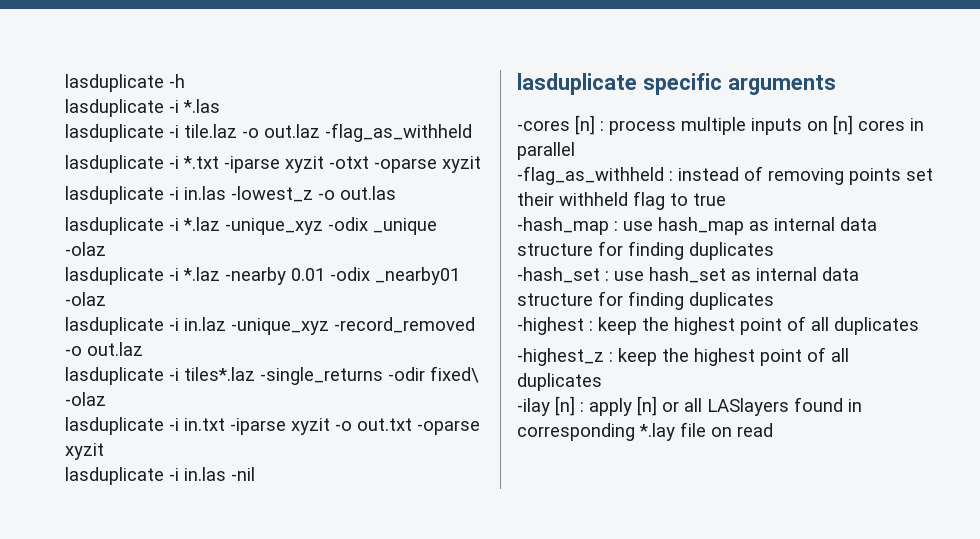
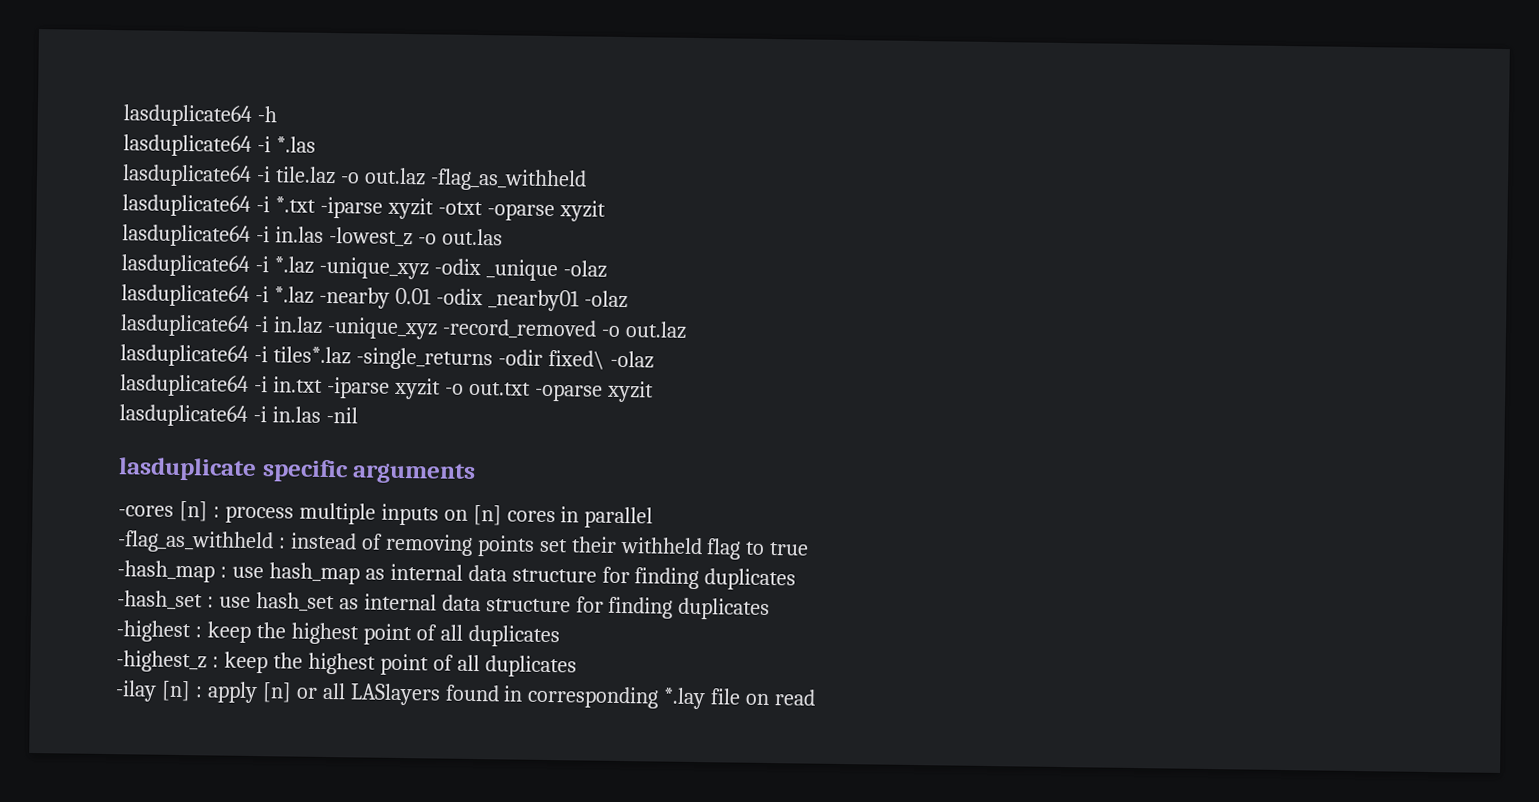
- lasduplicate -h
+ lasduplicate64 -h
- lasduplicate -i *.las
+ lasduplicate64 -i *.las
- lasduplicate -i tile.laz -o out.laz -flag_as_withheld
+ lasduplicate64 -i tile.laz -o out.laz -flag_as_withheld
- lasduplicate -i *.txt -iparse xyzit -otxt -oparse xyzit
+ lasduplicate64 -i *.txt -iparse xyzit -otxt -oparse xyzit
- lasduplicate -i in.las -lowest_z -o out.las
+ lasduplicate64 -i in.las -lowest_z -o out.las
- lasduplicate -i *.laz -unique_xyz -odix _unique -olaz
+ lasduplicate64 -i *.laz -unique_xyz -odix _unique -olaz
- lasduplicate -i *.laz -nearby 0.01 -odix _nearby01 -olaz
+ lasduplicate64 -i *.laz -nearby 0.01 -odix _nearby01 -olaz
- lasduplicate -i in.laz -unique_xyz -record_removed -o out.laz
+ lasduplicate64 -i in.laz -unique_xyz -record_removed -o out.laz
- lasduplicate -i tiles*.laz -single_returns -odir fixed\ -olaz
+ lasduplicate64 -i tiles*.laz -single_returns -odir fixed\ -olaz
- lasduplicate -i in.txt -iparse xyzit -o out.txt -oparse xyzit
+ lasduplicate64 -i in.txt -iparse xyzit -o out.txt -oparse xyzit
- lasduplicate -i in.las -nil
+ lasduplicate64 -i in.las -nil

